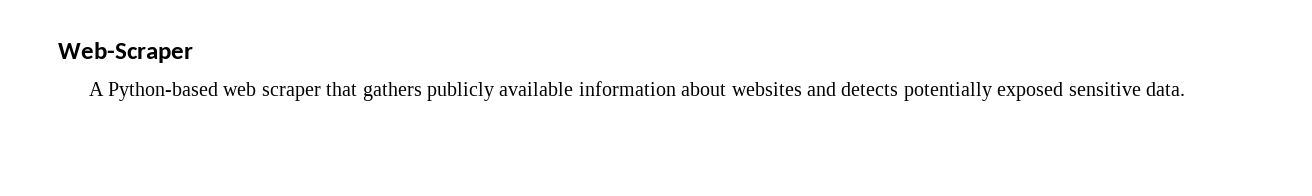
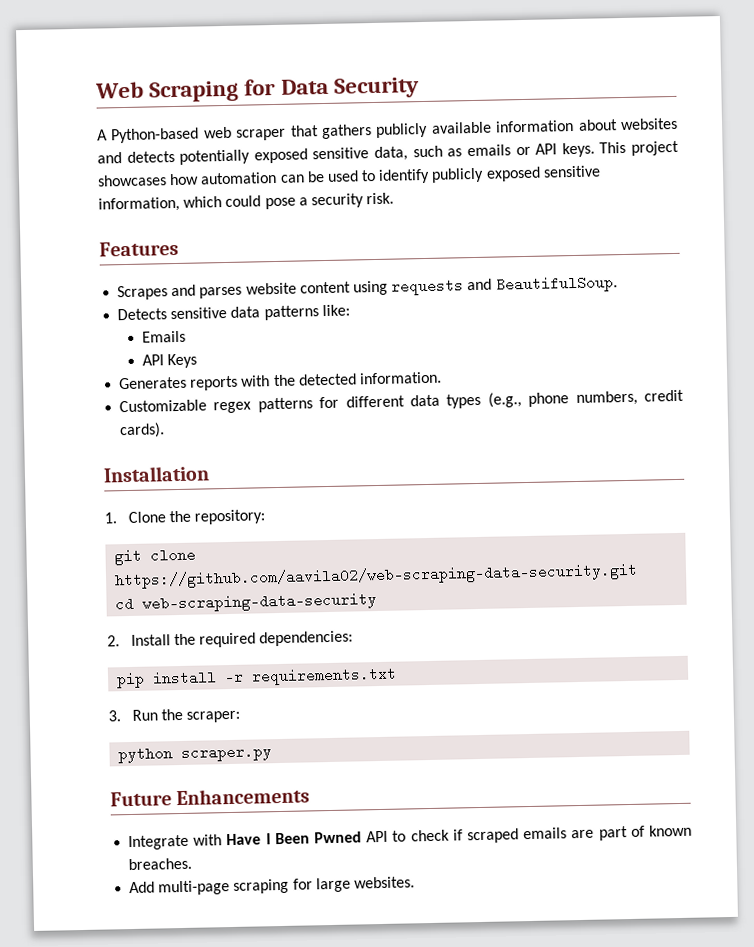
- Web-Scraper
+ Web Scraping for Data Security
- A Python-based web scraper that gathers publicly available information about websites and detects potentially exposed sensitive data.
+ A Python-based web scraper that gathers publicly available information about websites and detects potentially exposed sensitive data, such as emails or API keys. This project showcases how automation can be used to identify publicly exposed sensitive information, which could pose a security risk.
+ Features
+ Scrapes and parses website content using requests and BeautifulSoup.
+ Detects sensitive data patterns like:
+ Emails
+ API Keys
+ Generates reports with the detected information.
+ Customizable regex patterns for different data types (e.g., phone numbers, credit cards).
+ Installation
+ 1. Clone the repository:
+ git clone https://github.com/aavila02/web-scraping-data-security.git
+ cd web-scraping-data-security
+ 2. Install the required dependencies:
+ pip install -r requirements.txt
+ 3. Run the scraper:
+ python scraper.py
+ Future Enhancements
+ Integrate with Have I Been Pwned API to check if scraped emails are part of known breaches.
+ Add multi-page scraping for large websites.

